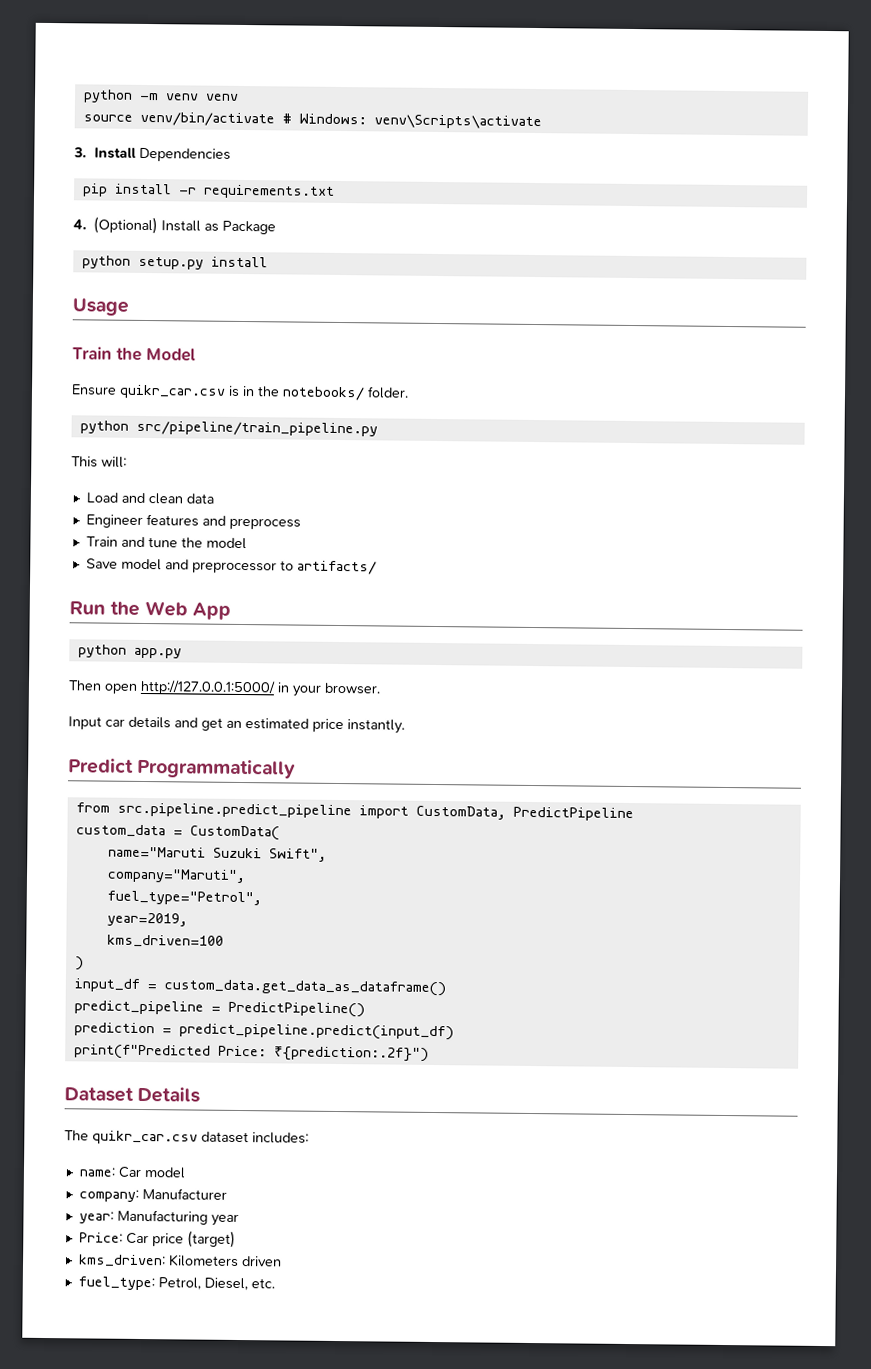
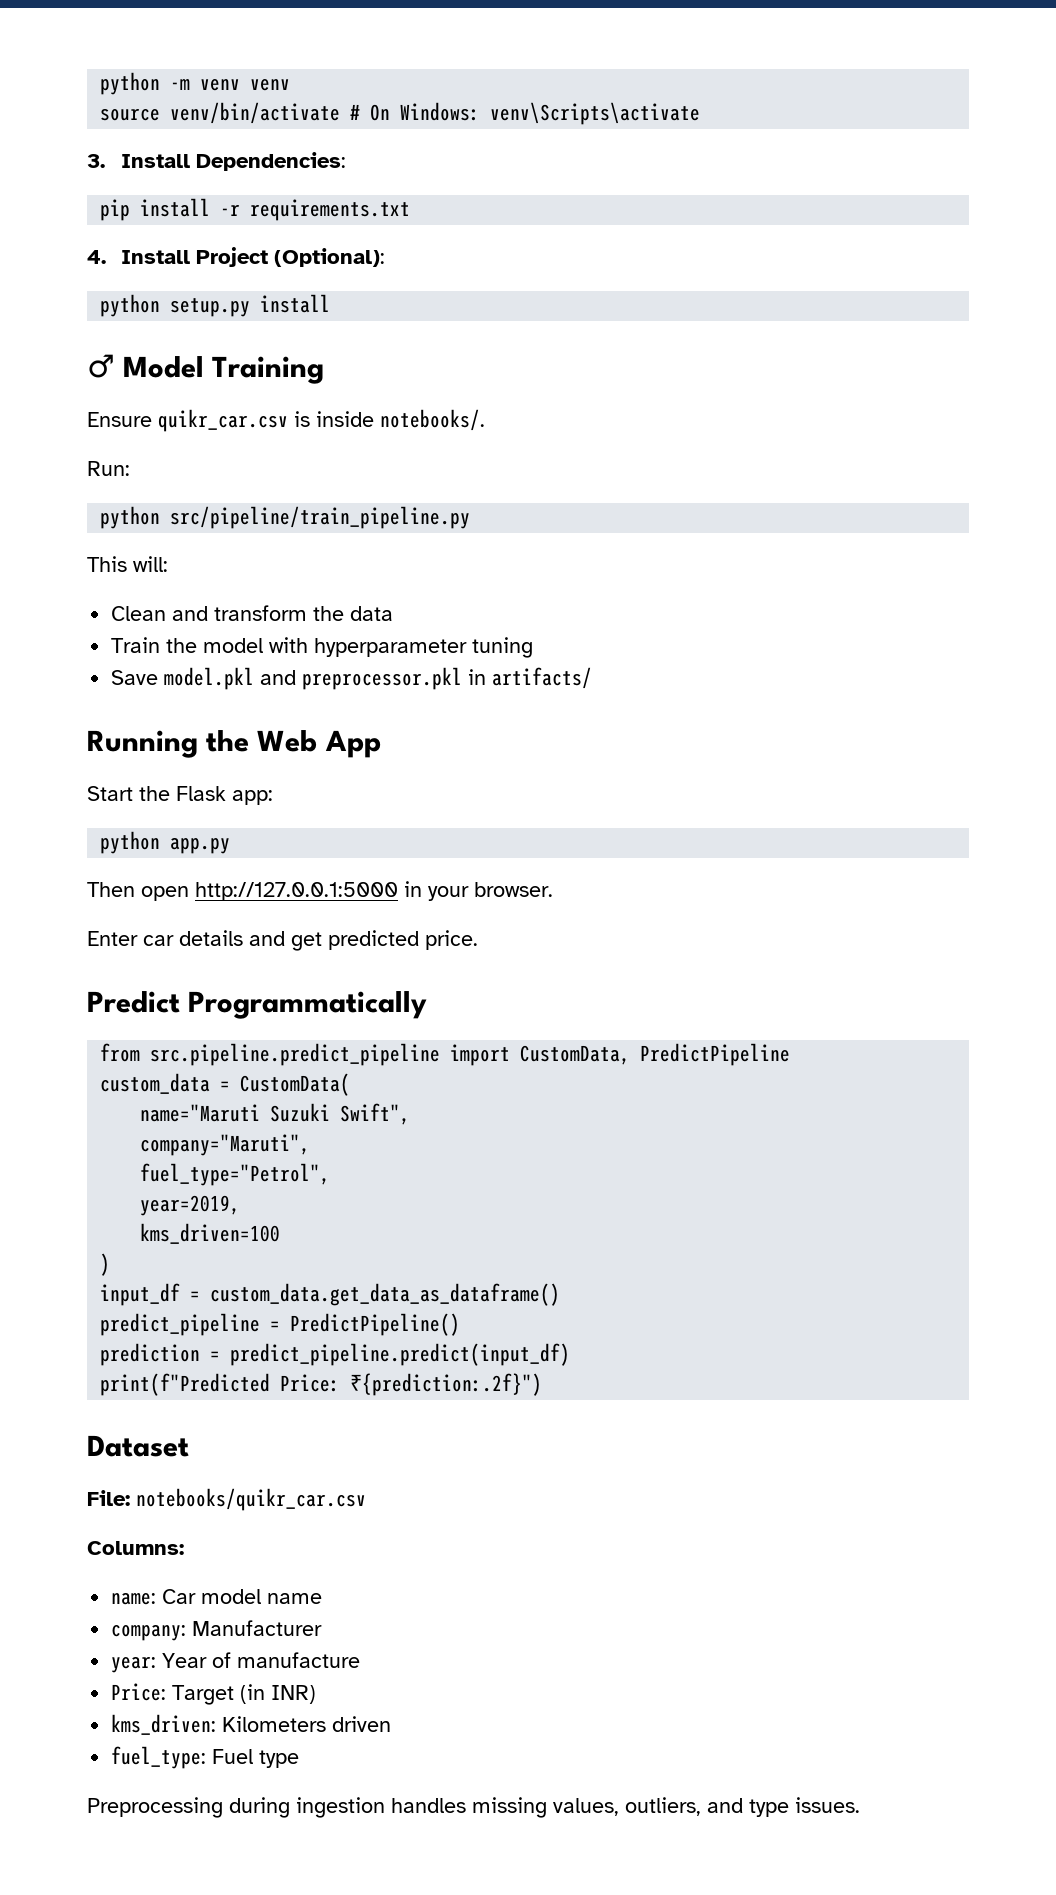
- source venv/bin/activate # Windows: venv\Scripts\activate
+ source venv/bin/activate # On Windows: venv\Scripts\activate
- 3. Install Dependencies
+ 3. Install Dependencies:
- 4. (Optional) Install as Package
+ 4. Install Project (Optional):
- Usage
- Train the Model
+ ♂ Model Training
- Ensure quikr_car.csv is in the notebooks/ folder.
+ Ensure quikr_car.csv is inside notebooks/.
+ Run:
- Load and clean data
- Engineer features and preprocess
- Train and tune the model
- Save model and preprocessor to artifacts/
+ Clean and transform the data
+ Train the model with hyperparameter tuning
+ Save model.pkl and preprocessor.pkl in artifacts/
- Run the Web App
+ Running the Web App
+ Start the Flask app:
- Then open http://127.0.0.1:5000/ in your browser.
+ Then open http://127.0.0.1:5000 in your browser.
- Input car details and get an estimated price instantly.
+ Enter car details and get predicted price.
- Dataset Details
- The quikr_car.csv dataset includes:
+ Dataset
+ File: notebooks/quikr_car.csv
+ Columns:
- name: Car model
+ name: Car model name
- year: Manufacturing year
- Price: Car price (target)
+ year: Year of manufacture
+ Price: Target (in INR)
  kms_driven: Kilometers driven
- fuel_type: Petrol, Diesel, etc.
+ fuel_type: Fuel type
+ Preprocessing during ingestion handles missing values, outliers, and type issues.

